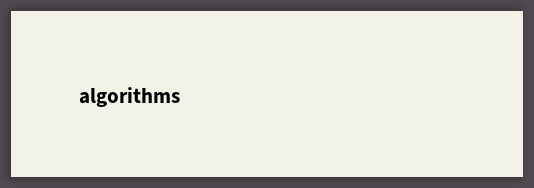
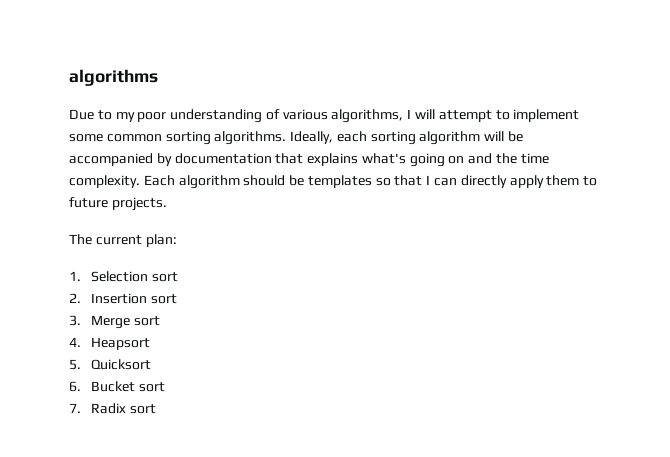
+ Due to my poor understanding of various algorithms, I will attempt to implement some common sorting algorithms. Ideally, each sorting algorithm will be accompanied by documentation that explains what's going on and the time complexity. Each algorithm should be templates so that I can directly apply them to future projects.
+ The current plan:
+ 1. Selection sort
+ 2. Insertion sort
+ 3. Merge sort
+ 4. Heapsort
+ 5. Quicksort
+ 6. Bucket sort
+ 7. Radix sort

